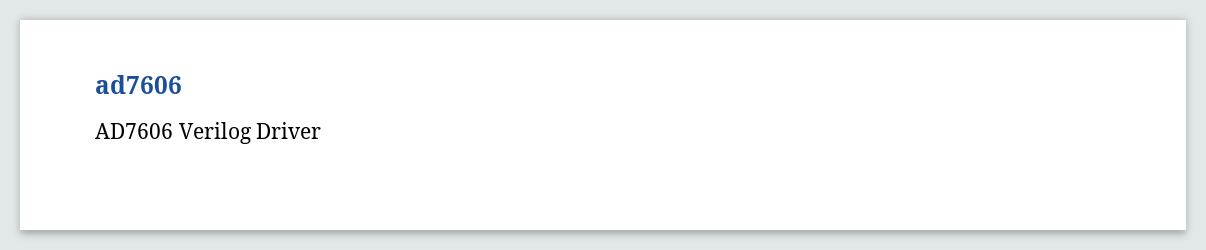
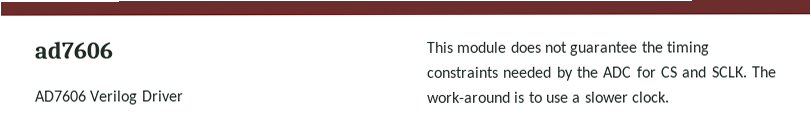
+ This module does not guarantee the timing constraints needed by the ADC for CS and SCLK. The work-around is to use a slower clock.

